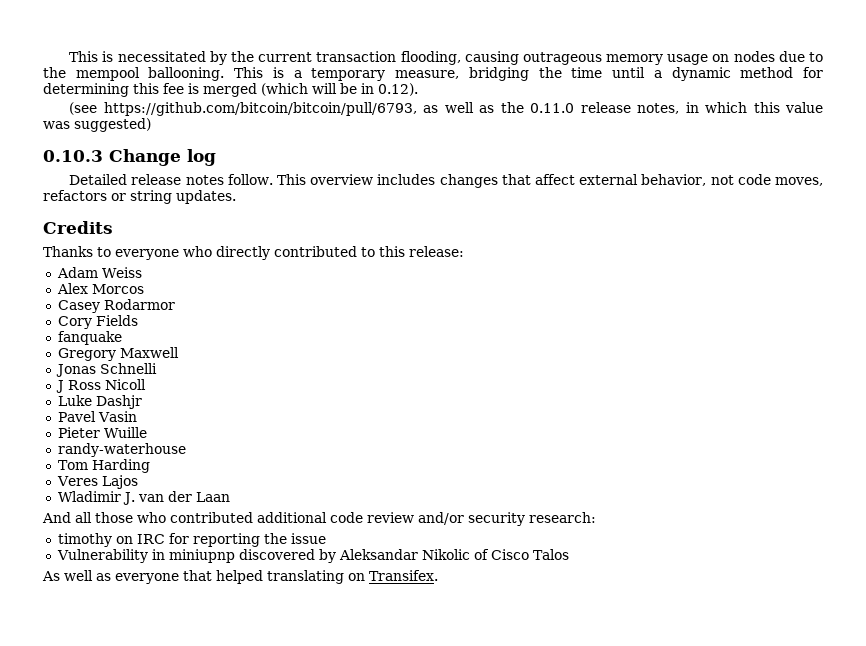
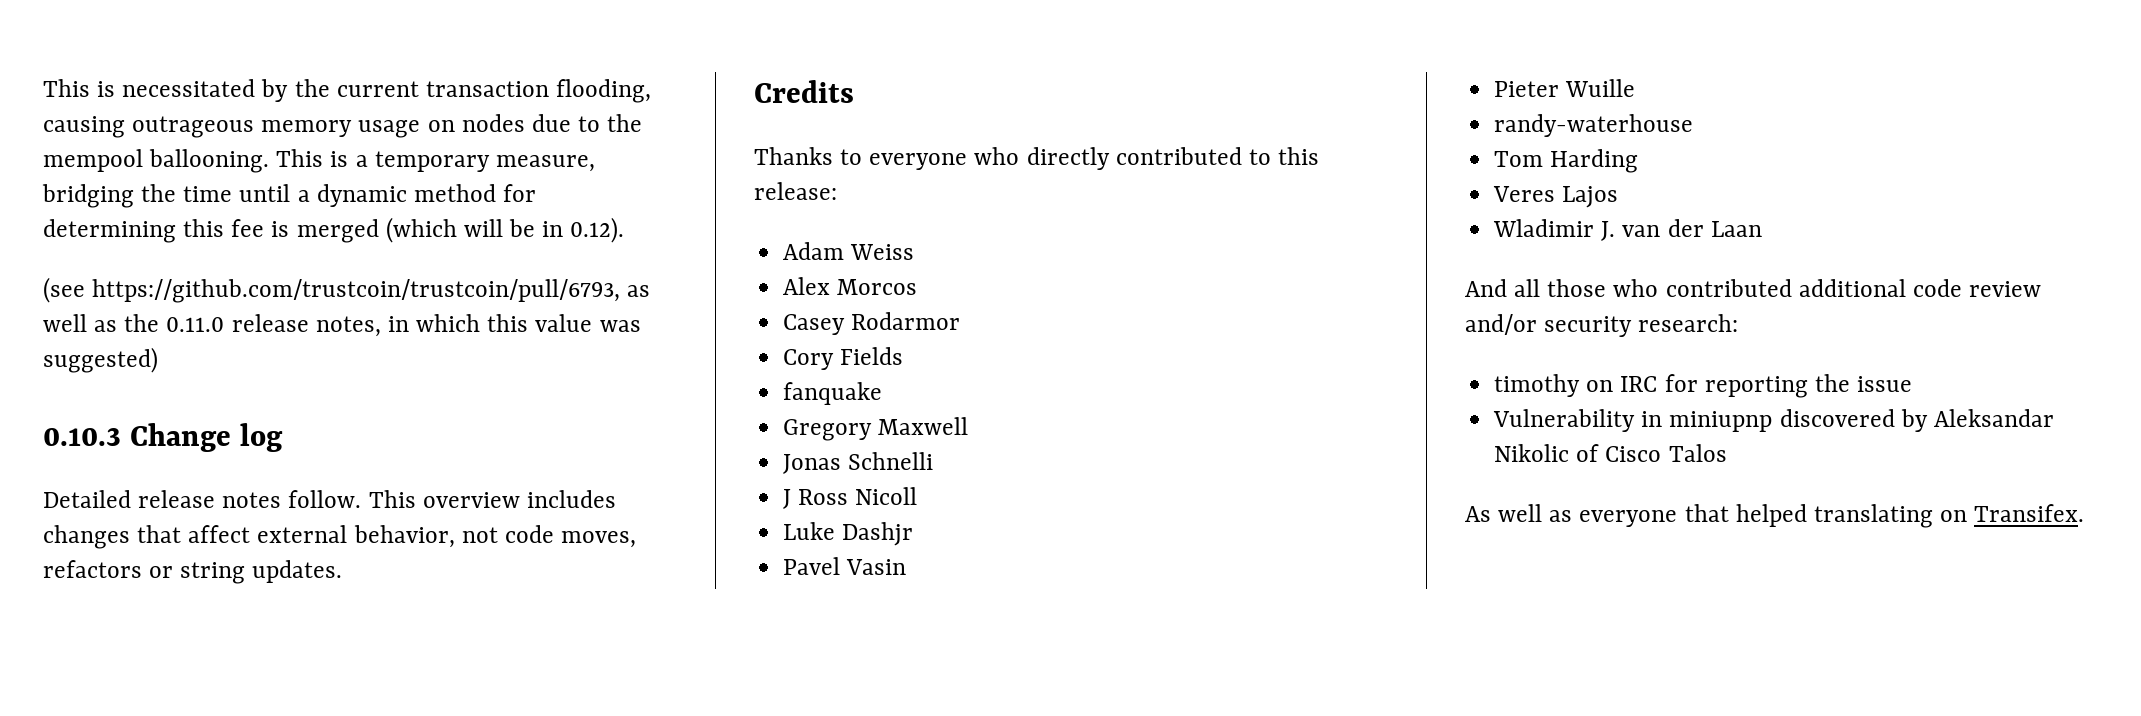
- (see https://github.com/bitcoin/bitcoin/pull/6793, as well as the 0.11.0 release notes, in which this value was suggested)
+ (see https://github.com/trustcoin/trustcoin/pull/6793, as well as the 0.11.0 release notes, in which this value was suggested)

